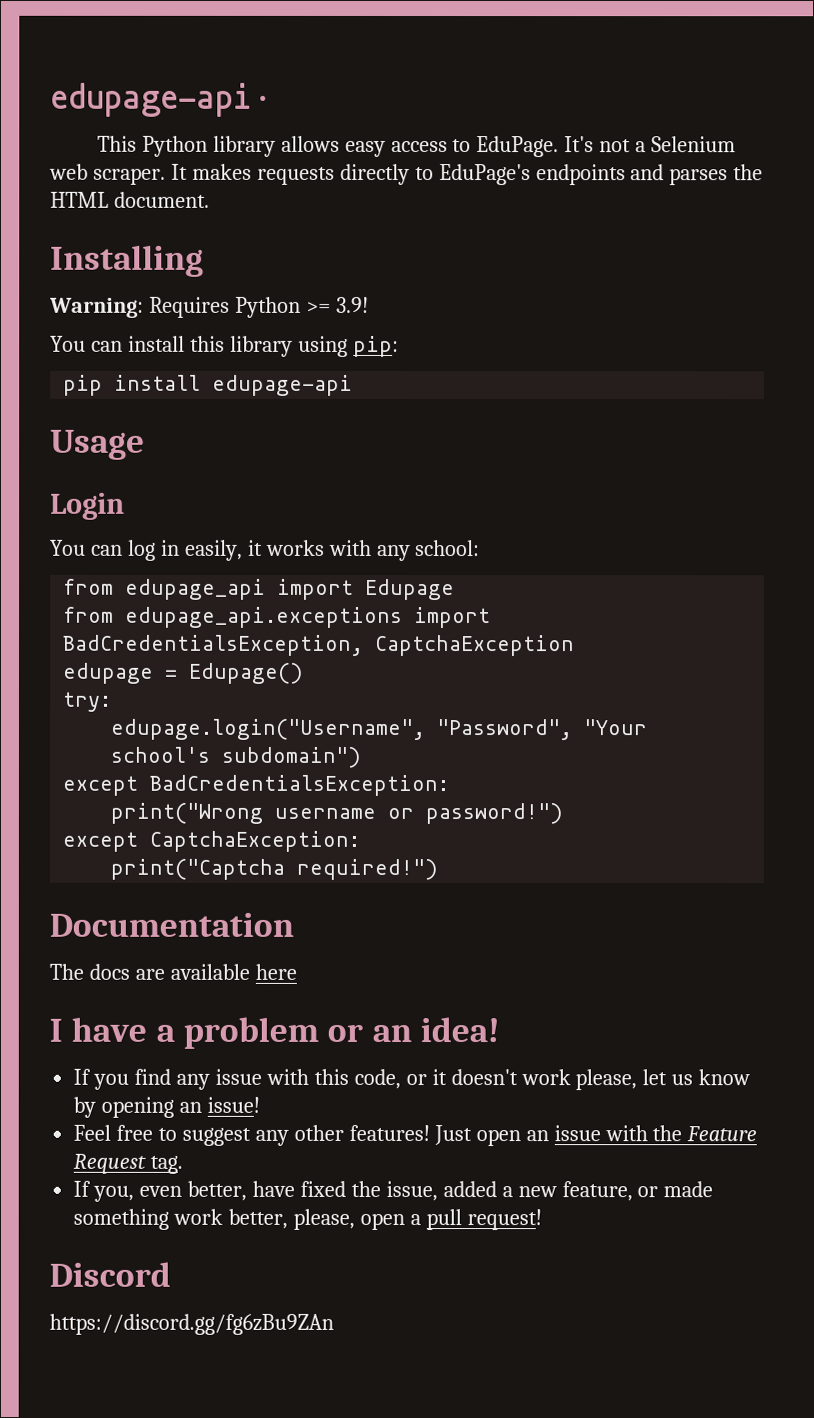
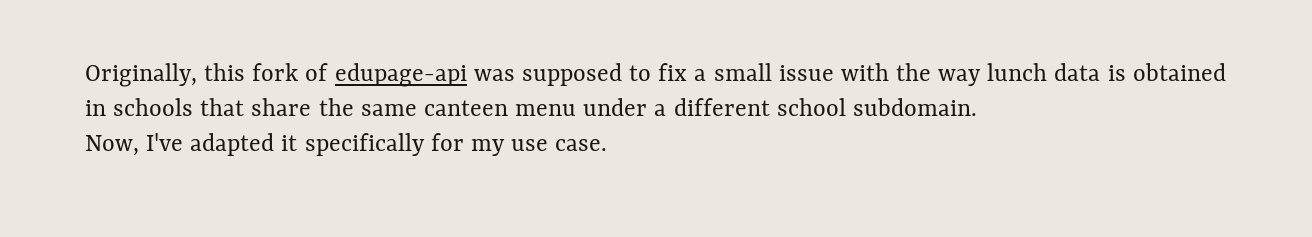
- edupage-api ·
- This Python library allows easy access to EduPage. It's not a Selenium web scraper. It makes requests directly to EduPage's endpoints and parses the HTML document.
- Installing
- Warning: Requires Python >= 3.9!
- You can install this library using pip:
- pip install edupage-api
- Usage
- Login
- You can log in easily, it works with any school:
- from edupage_api import Edupage
- from edupage_api.exceptions import BadCredentialsException, CaptchaException
- edupage = Edupage()
- try:
- edupage.login("Username", "Password", "Your school's subdomain")
- except BadCredentialsException:
- print("Wrong username or password!")
- except CaptchaException:
- print("Captcha required!")
- Documentation
- The docs are available here
- I have a problem or an idea!
- If you find any issue with this code, or it doesn't work please, let us know by opening an issue!
- Feel free to suggest any other features! Just open an issue with the Feature Request tag.
- If you, even better, have fixed the issue, added a new feature, or made something work better, please, open a pull request!
- Discord
- https://discord.gg/fg6zBu9ZAn
+ Originally, this fork of edupage-api was supposed to fix a small issue with the way lunch data is obtained in schools that share the same canteen menu under a different school subdomain.
+ Now, I've adapted it specifically for my use case.

